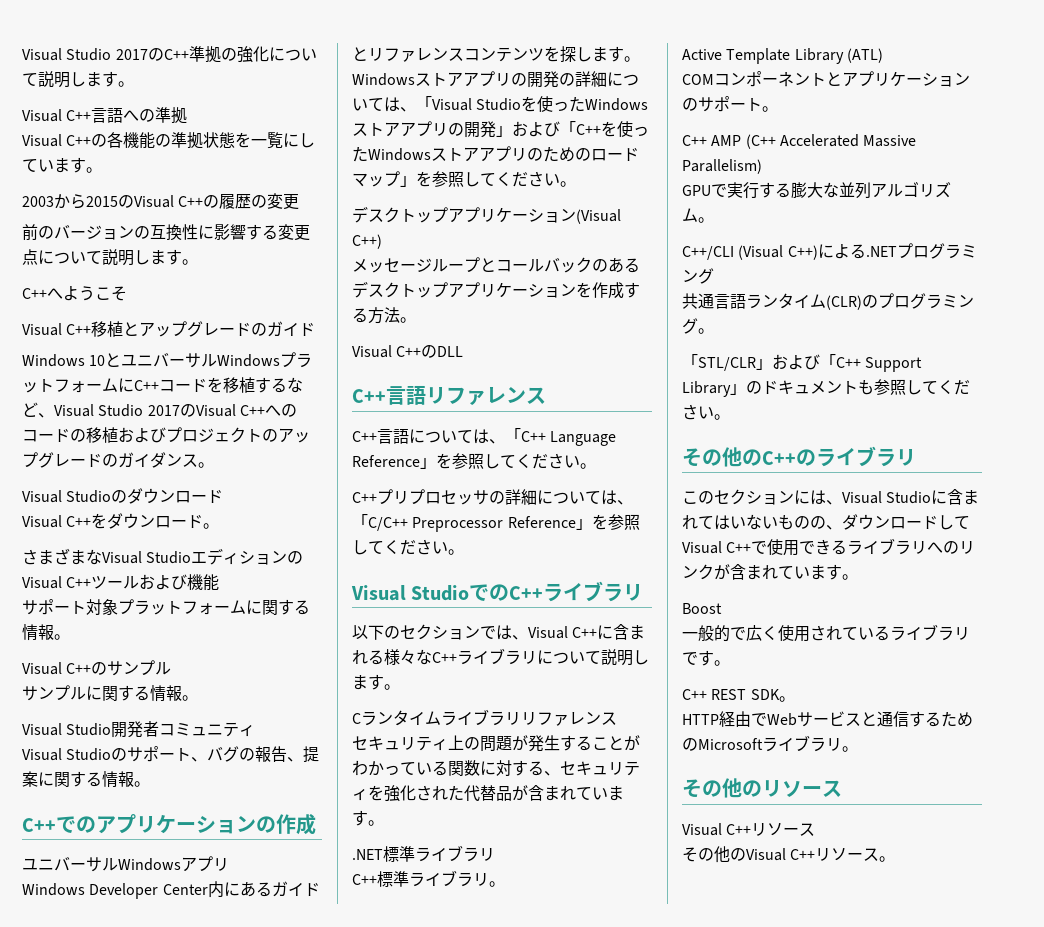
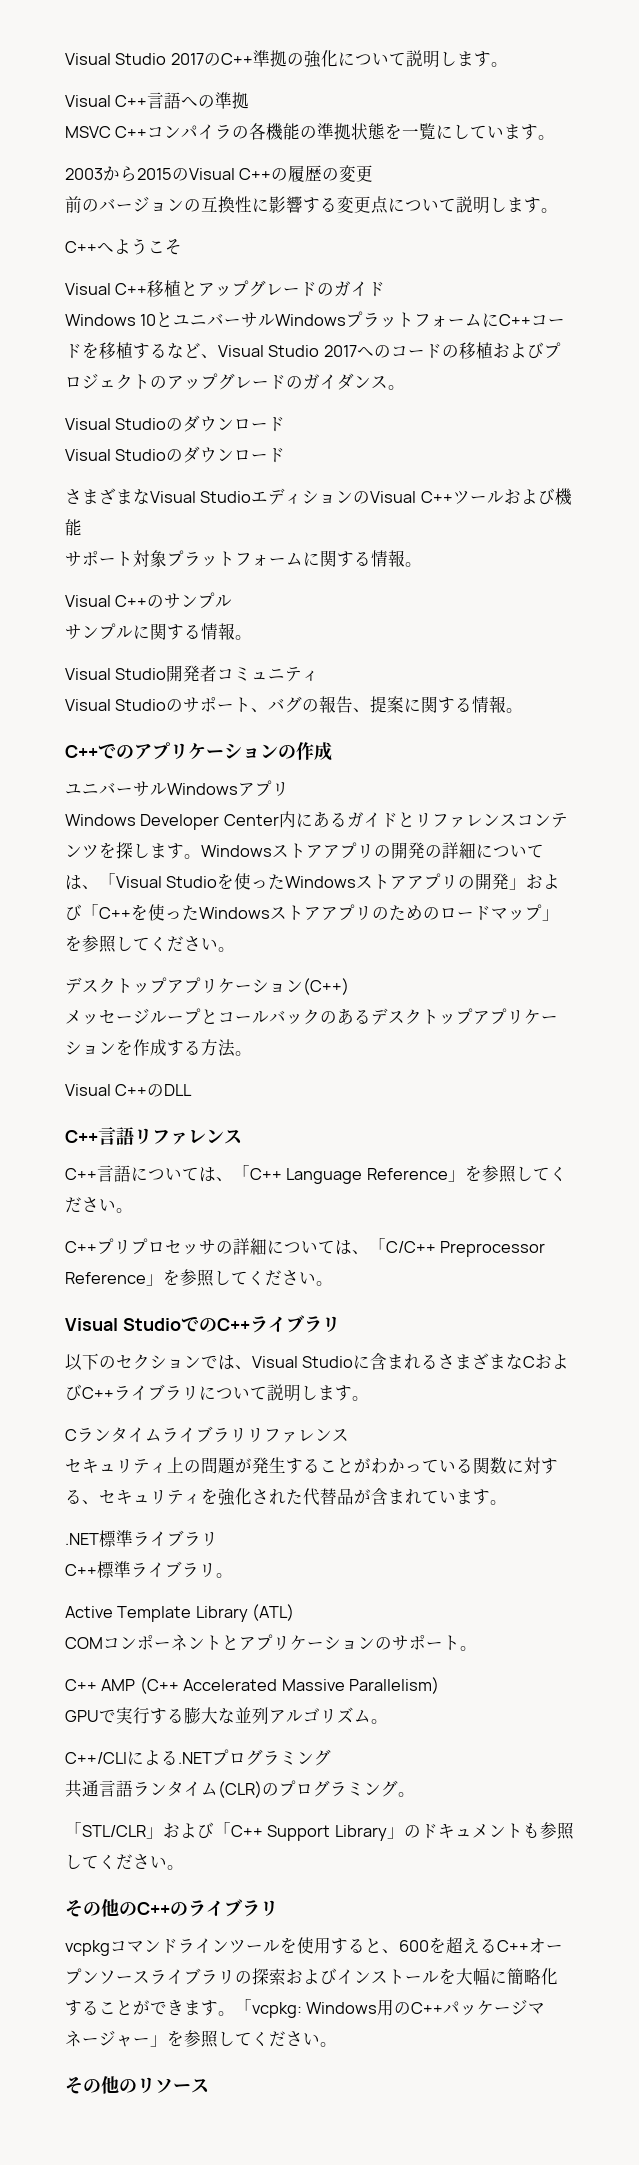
- Visual C++の各機能の準拠状態を一覧にしています。
+ MSVC C++コンパイラの各機能の準拠状態を一覧にしています。
- Windows 10とユニバーサルWindowsプラットフォームにC++コードを移植するなど、Visual Studio 2017のVisual C++へのコードの移植およびプロジェクトのアップグレードのガイダンス。
+ Windows 10とユニバーサルWindowsプラットフォームにC++コードを移植するなど、Visual Studio 2017へのコードの移植およびプロジェクトのアップグレードのガイダンス。
  Visual Studioのダウンロード
- Visual C++をダウンロード。
+ Visual Studioのダウンロード
- デスクトップアプリケーション(Visual C++)
+ デスクトップアプリケーション(C++)
- 以下のセクションでは、Visual C++に含まれる様々なC++ライブラリについて説明します。
+ 以下のセクションでは、Visual Studioに含まれるさまざまなCおよびC++ライブラリについて説明します。
- C++/CLI (Visual C++)による.NETプログラミング
+ C++/CLIによる.NETプログラミング
- このセクションには、Visual Studioに含まれてはいないものの、ダウンロードしてVisual C++で使用できるライブラリへのリンクが含まれています。
- Boost
- 一般的で広く使用されているライブラリです。
- C++ REST SDK。
- HTTP経由でWebサービスと通信するためのMicrosoftライブラリ。
+ vcpkgコマンドラインツールを使用すると、600を超えるC++オープンソースライブラリの探索およびインストールを大幅に簡略化することができます。「vcpkg: Windows用のC++パッケージマネージャー」を参照してください。
  その他のリソース
- Visual C++リソース
- その他のVisual C++リソース。

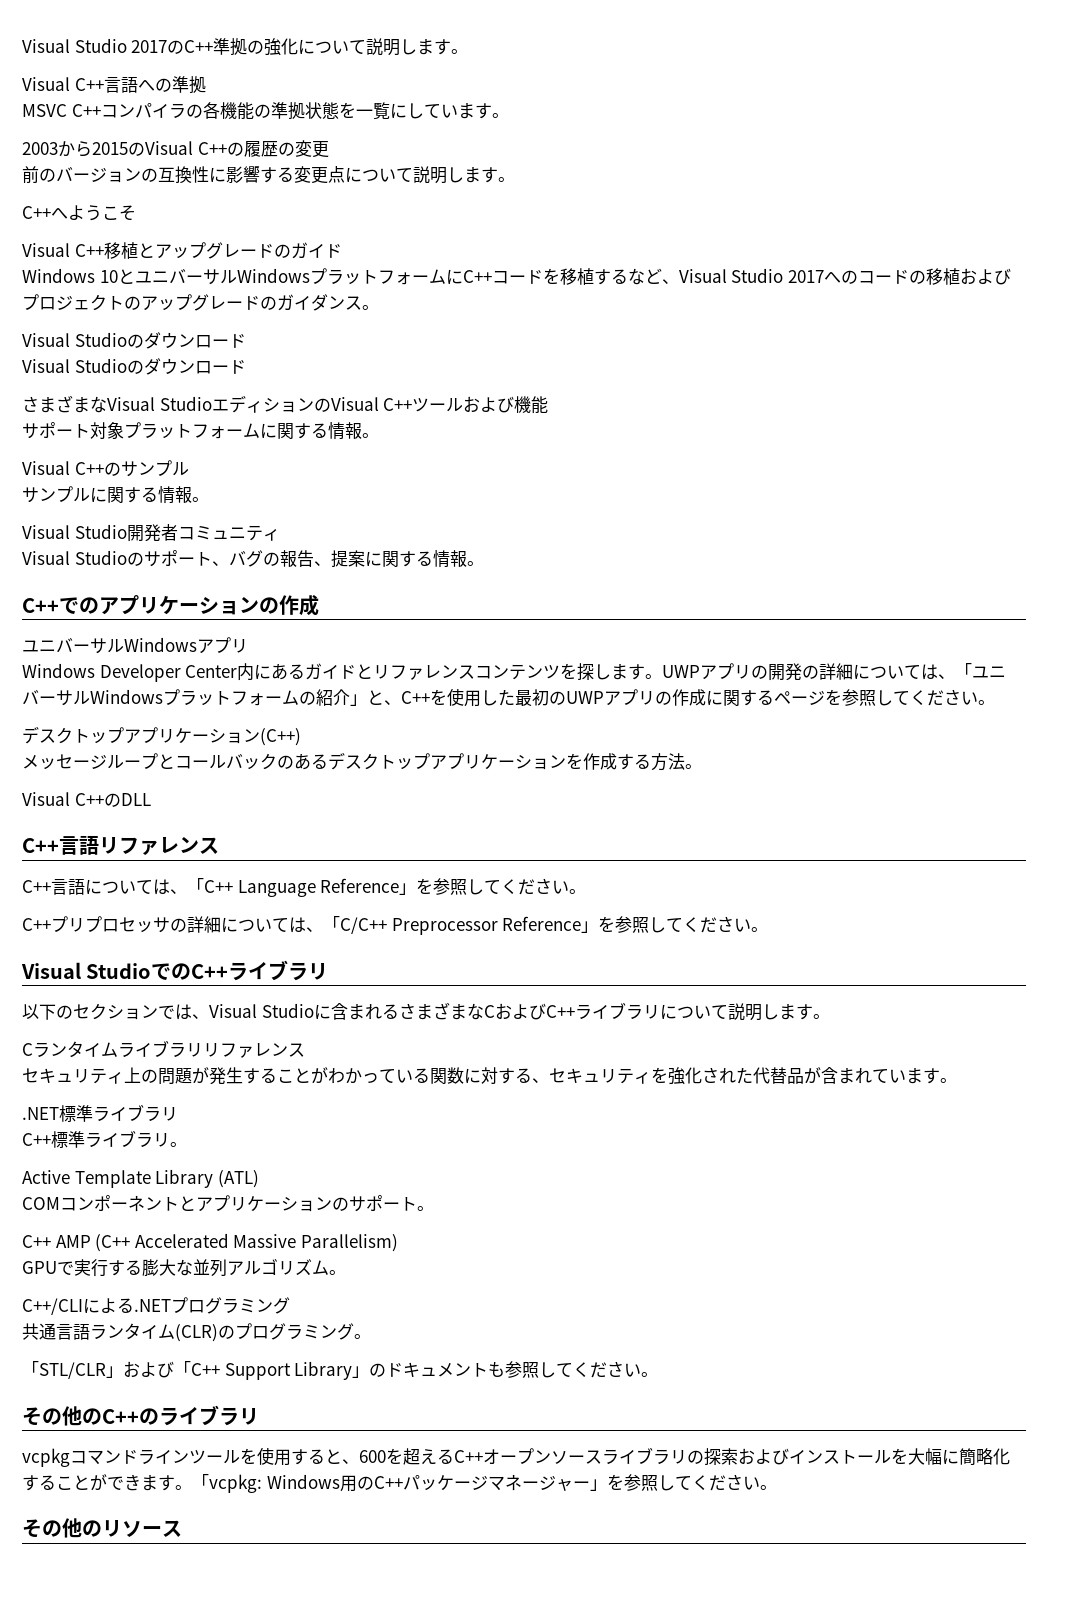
- Windowsストアアプリの開発の詳細については、「Visual Studioを使ったWindowsストアアプリの開発」および「C++を使ったWindowsストアアプリのためのロードマップ」を参照してください。
+ UWPアプリの開発の詳細については、「ユニバーサルWindowsプラットフォームの紹介」と、C++を使用した最初のUWPアプリの作成に関するページを参照してください。

